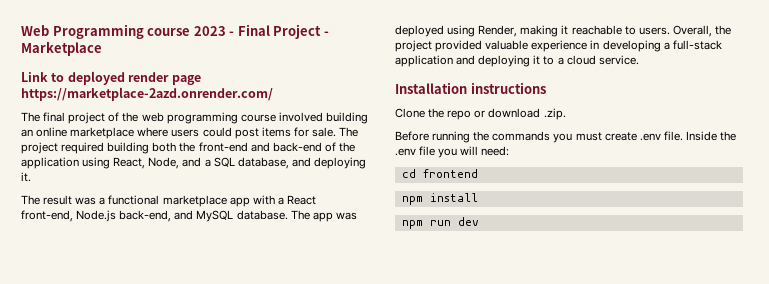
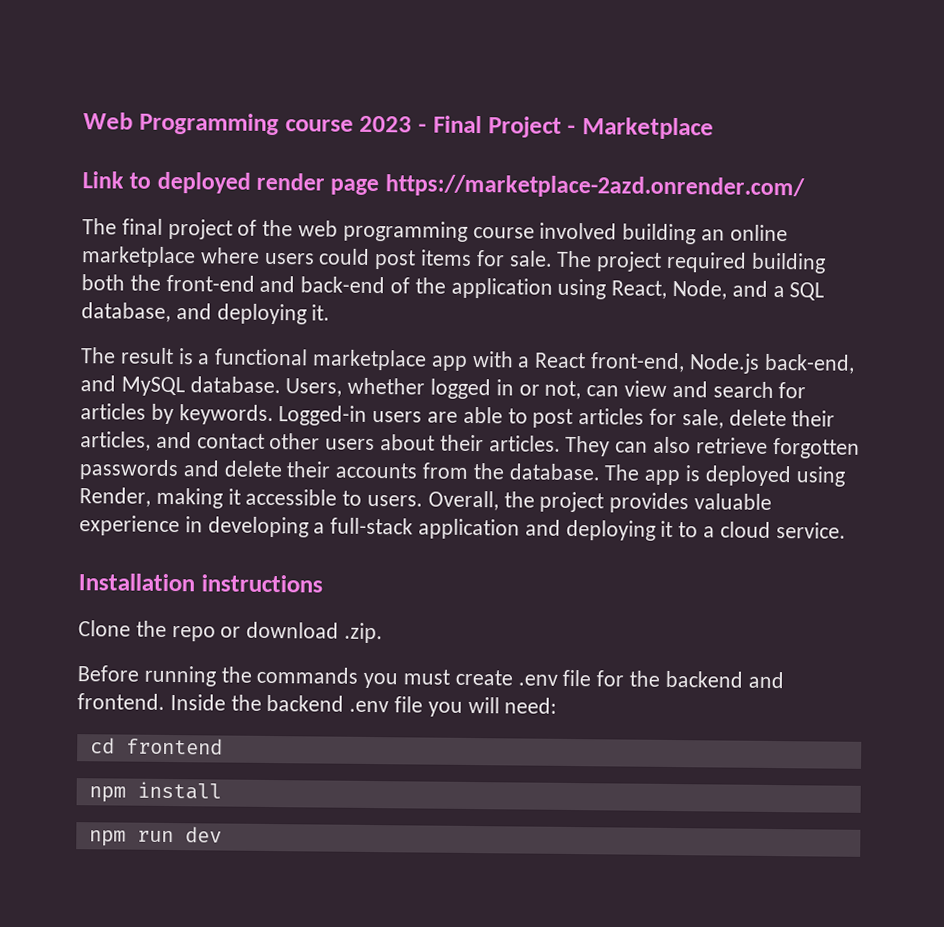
- The result was a functional marketplace app with a React front-end, Node.js back-end, and MySQL database.
+ The result is a functional marketplace app with a React front-end, Node.js back-end, and MySQL database.
+ Users, whether logged in or not, can view and search for articles by keywords. Logged-in users are able to post articles for sale, delete their articles, and contact other users about their articles. They can also retrieve forgotten passwords and delete their accounts from the database.
- The app was deployed using Render, making it reachable to users.
+ The app is deployed using Render, making it accessible to users.
- Overall, the project provided valuable experience in developing a full-stack application and deploying it to a cloud service.
+ Overall, the project provides valuable experience in developing a full-stack application and deploying it to a cloud service.
- Before running the commands you must create .env file.
+ Before running the commands you must create .env file for the backend and frontend.
- Inside the .env file you will need:
+ Inside the backend .env file you will need:

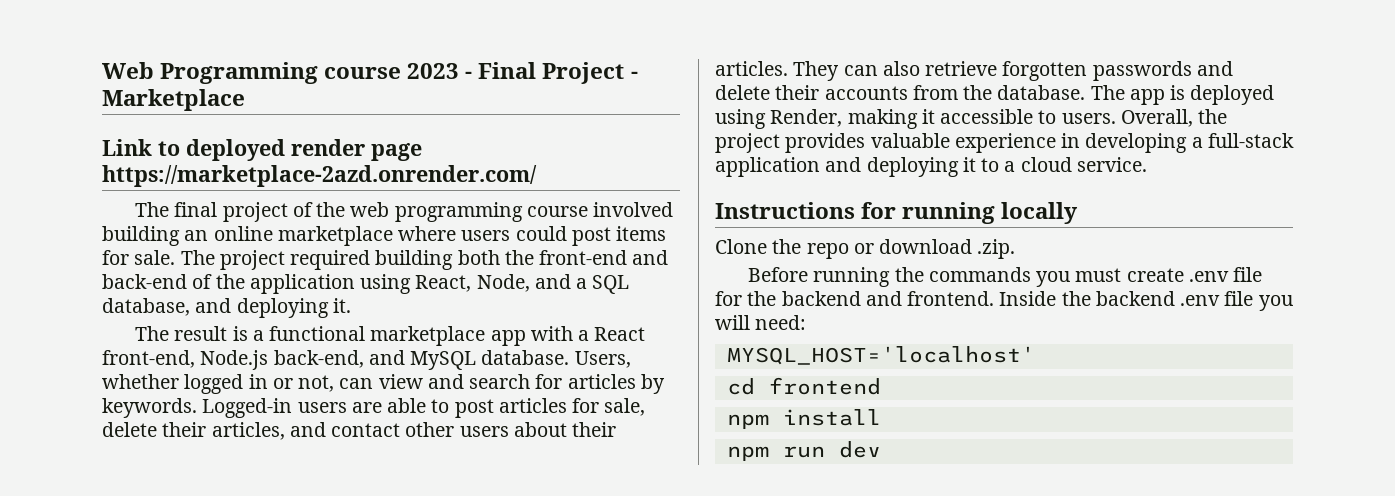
- Installation instructions
+ Instructions for running locally
+ MYSQL_HOST='localhost'

